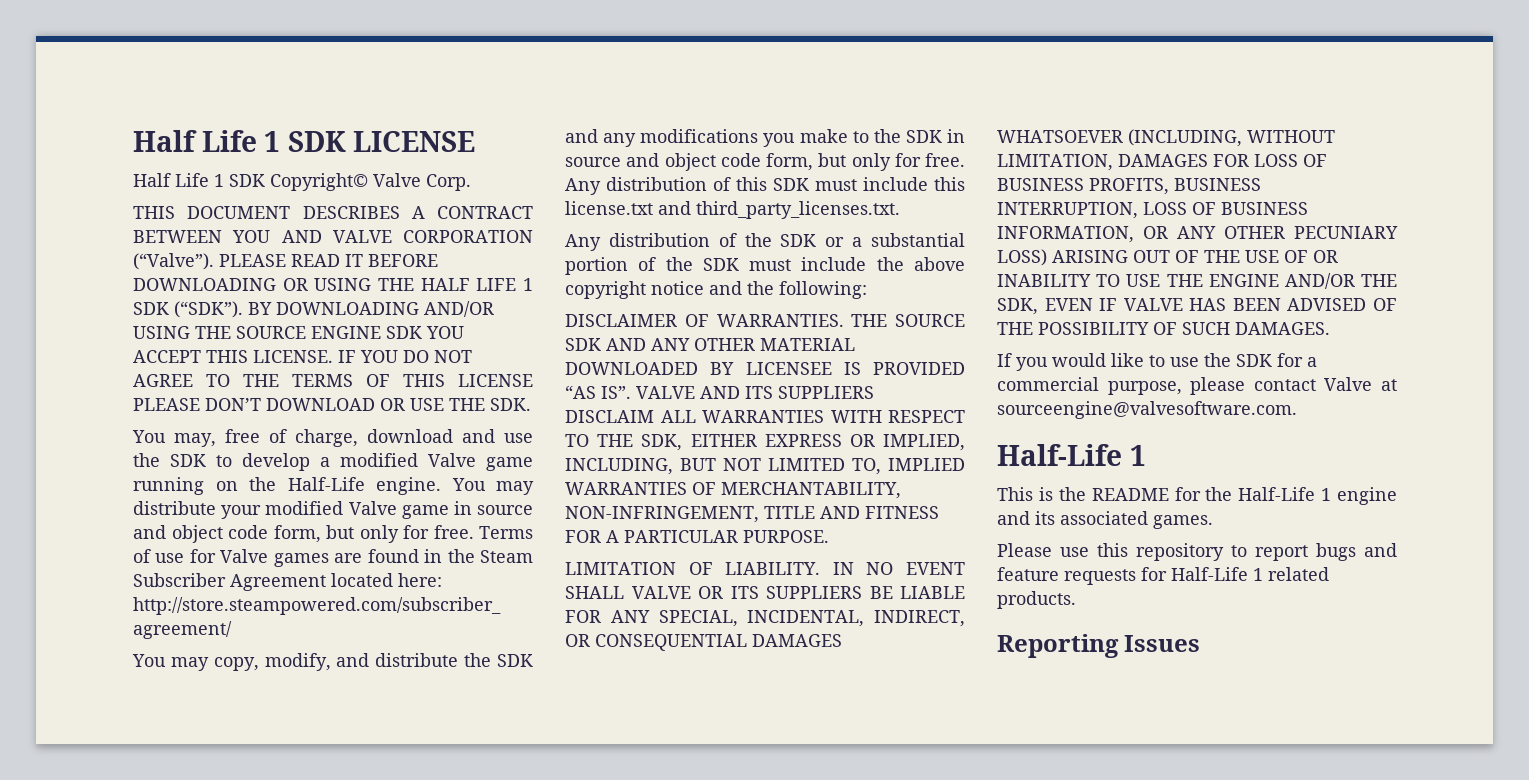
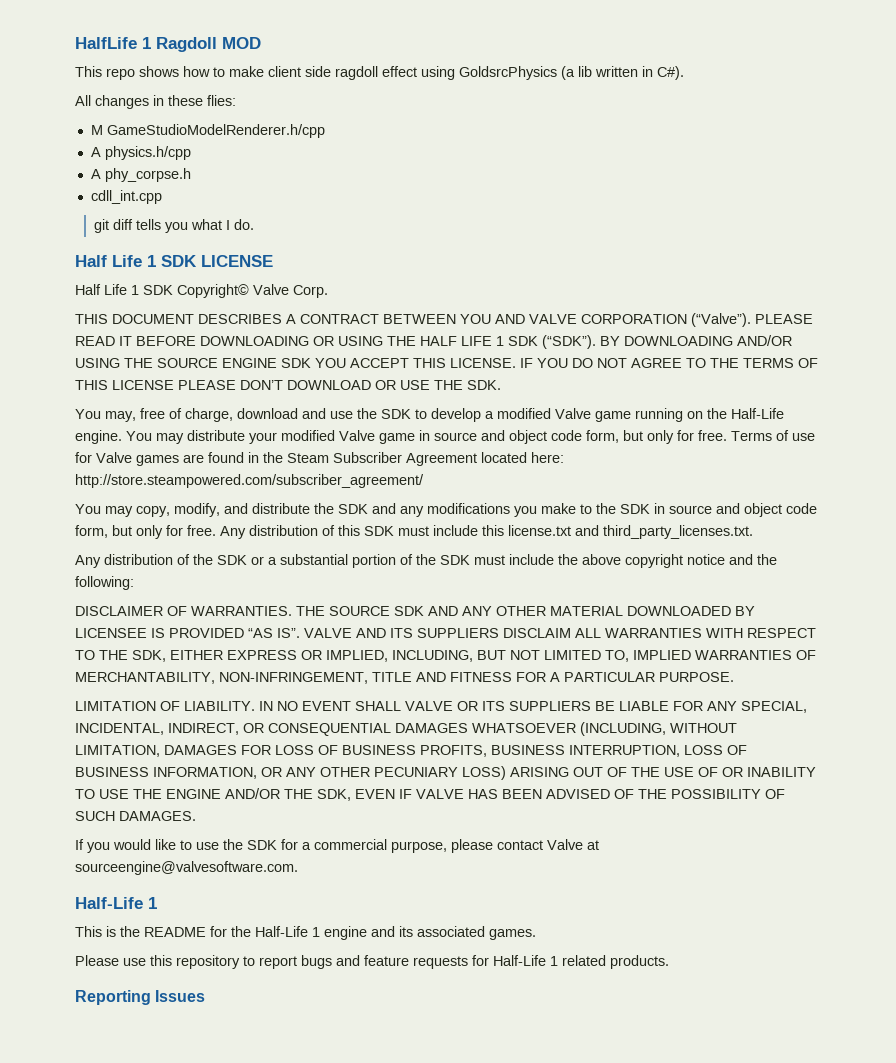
+ HalfLife 1 Ragdoll MOD
+ This repo shows how to make client side ragdoll effect using GoldsrcPhysics (a lib written in C#).
+ All changes in these flies:
+ M GameStudioModelRenderer.h/cpp
+ A physics.h/cpp
+ A phy_corpse.h
+ cdll_int.cpp
+ git diff tells you what I do.

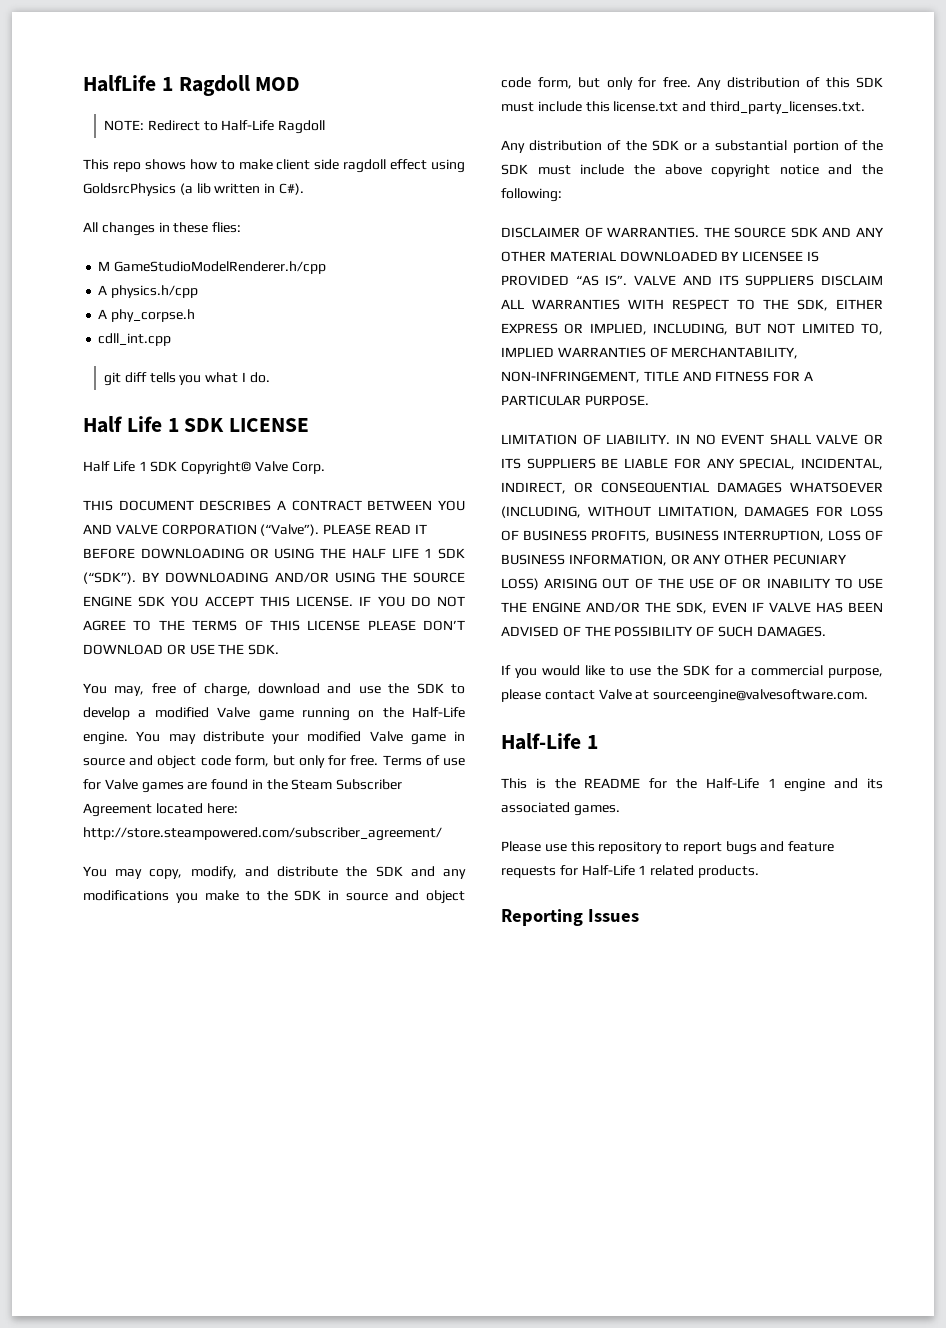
+ NOTE: Redirect to Half-Life Ragdoll

